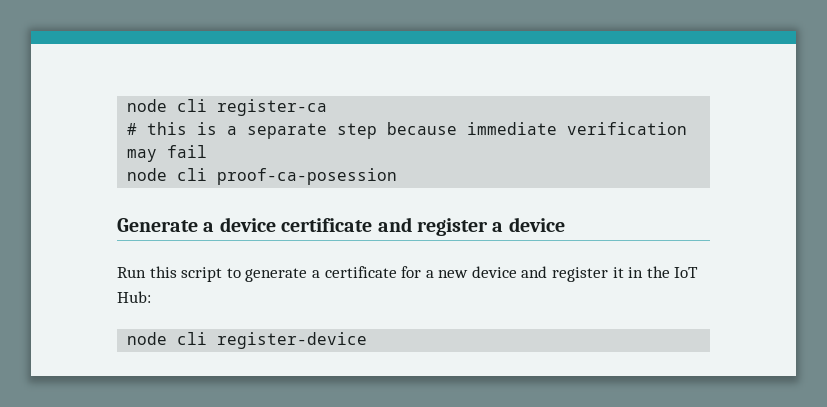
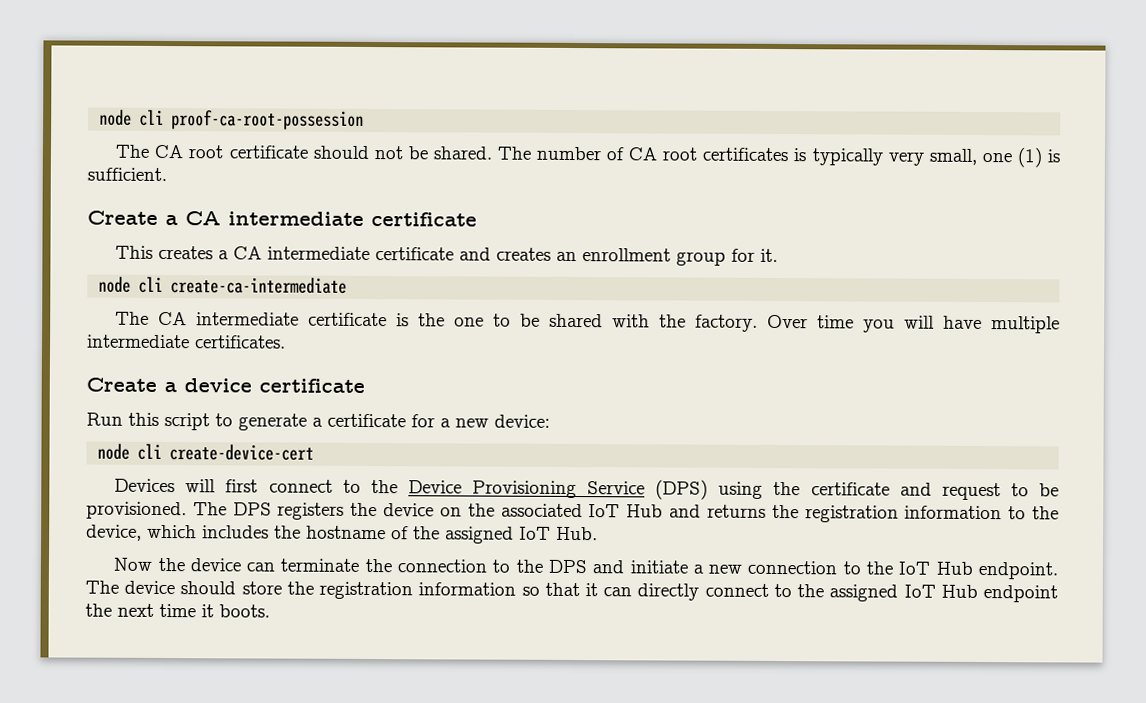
- node cli register-ca
- # this is a separate step because immediate verification may fail
- node cli proof-ca-posession
- Generate a device certificate and register a device
+ node cli proof-ca-root-possession
+ The CA root certificate should not be shared. The number of CA root certificates is typically very small, one (1) is sufficient.
+ Create a CA intermediate certificate
+ This creates a CA intermediate certificate and creates an enrollment group for it.
+ node cli create-ca-intermediate
+ The CA intermediate certificate is the one to be shared with the factory. Over time you will have multiple intermediate certificates.
+ Create a device certificate
- Run this script to generate a certificate for a new device and register it in the IoT Hub:
- node cli register-device
+ Run this script to generate a certificate for a new device:
+ node cli create-device-cert
+ Devices will first connect to the Device Provisioning Service (DPS) using the certificate and request to be provisioned. The DPS registers the device on the associated IoT Hub and returns the registration information to the device, which includes the hostname of the assigned IoT Hub.
+ Now the device can terminate the connection to the DPS and initiate a new connection to the IoT Hub endpoint. The device should store the registration information so that it can directly connect to the assigned IoT Hub endpoint the next time it boots.

